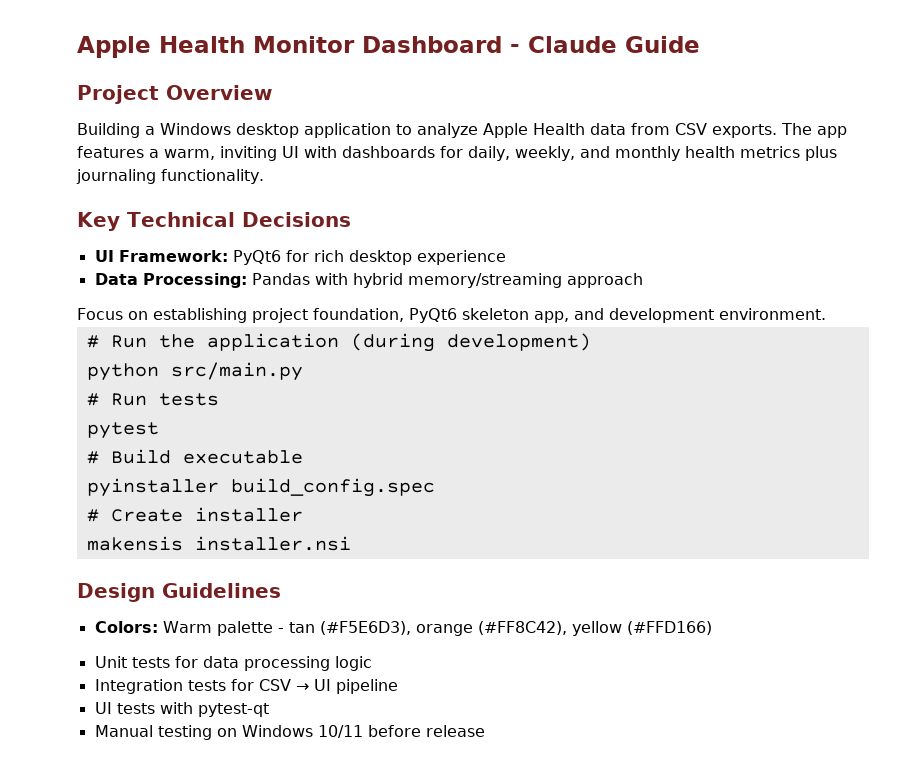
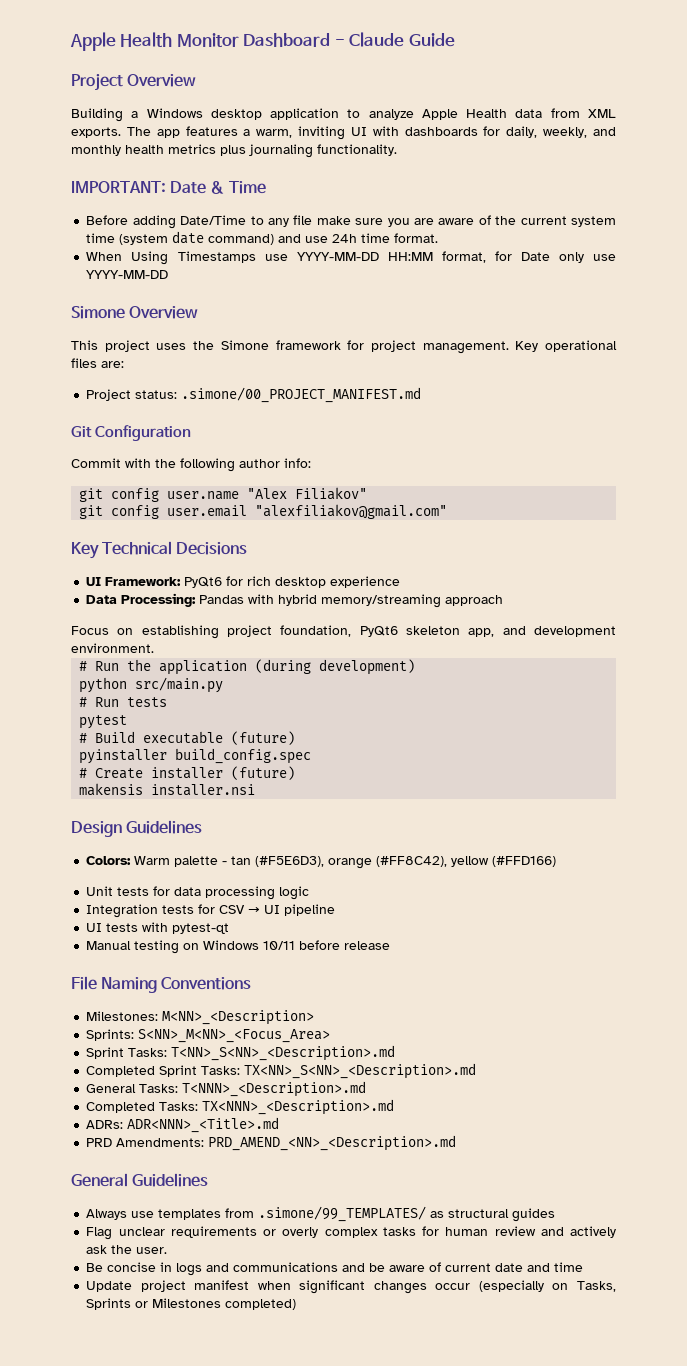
- Building a Windows desktop application to analyze Apple Health data from CSV exports.
+ Building a Windows desktop application to analyze Apple Health data from XML exports.
+ IMPORTANT: Date & Time
+ Before adding Date/Time to any file make sure you are aware of the current system time (system date command) and use 24h time format.
+ When Using Timestamps use YYYY-MM-DD HH:MM format, for Date only use YYYY-MM-DD
+ Simone Overview
+ This project uses the Simone framework for project management. Key operational files are:
+ Project status: .simone/00_PROJECT_MANIFEST.md
+ Git Configuration
+ Commit with the following author info:
+ git config user.name "Alex Filiakov"
+ git config user.email "alexfiliakov@gmail.com"
- # Build executable
+ # Build executable (future)
- # Create installer
+ # Create installer (future)
+ File Naming Conventions
+ Milestones: M<NN>_<Description>
+ Sprints: S<NN>_M<NN>_<Focus_Area>
+ Sprint Tasks: T<NN>_S<NN>_<Description>.md
+ Completed Sprint Tasks: TX<NN>_S<NN>_<Description>.md
+ General Tasks: T<NNN>_<Description>.md
+ Completed Tasks: TX<NNN>_<Description>.md
+ ADRs: ADR<NNN>_<Title>.md
+ PRD Amendments: PRD_AMEND_<NN>_<Description>.md
+ General Guidelines
+ Always use templates from .simone/99_TEMPLATES/ as structural guides
+ Flag unclear requirements or overly complex tasks for human review and actively ask the user.
+ Be concise in logs and communications and be aware of current date and time
+ Update project manifest when significant changes occur (especially on Tasks, Sprints or Milestones completed)

